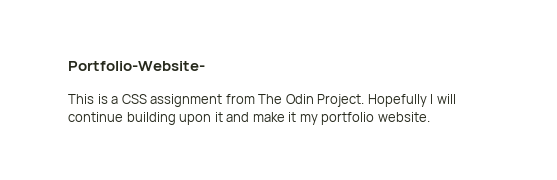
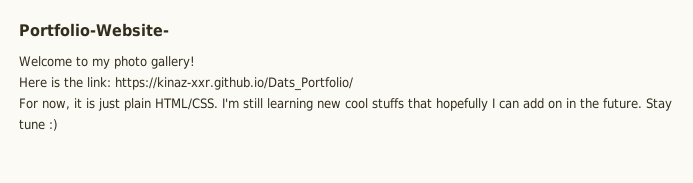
- This is a CSS assignment from The Odin Project. Hopefully I will continue building upon it and make it my portfolio website.
+ Welcome to my photo gallery!
+ Here is the link: https://kinaz-xxr.github.io/Dats_Portfolio/
+ For now, it is just plain HTML/CSS. I'm still learning new cool stuffs that hopefully I can add on in the future. Stay tune :)

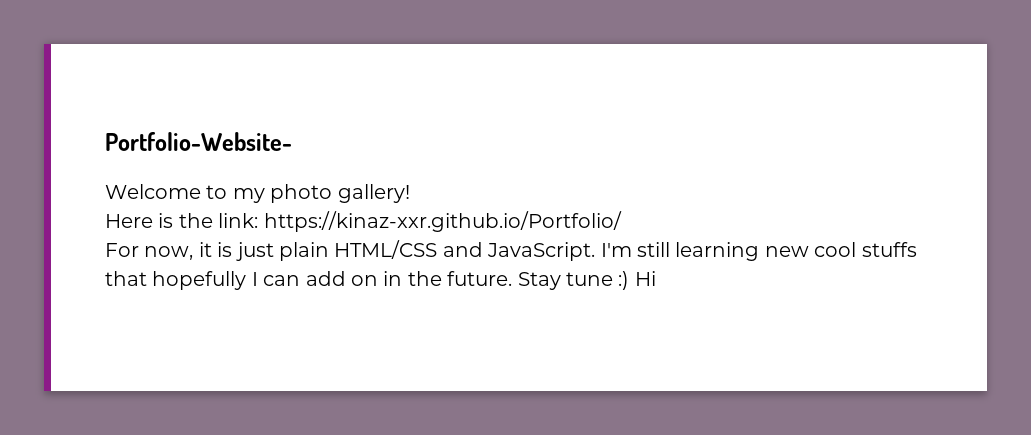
- Here is the link: https://kinaz-xxr.github.io/Dats_Portfolio/
+ Here is the link: https://kinaz-xxr.github.io/Portfolio/
- For now, it is just plain HTML/CSS.
+ For now, it is just plain HTML/CSS and JavaScript.
- Stay tune :)
+ Stay tune :) Hi

